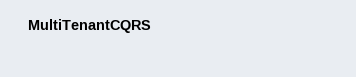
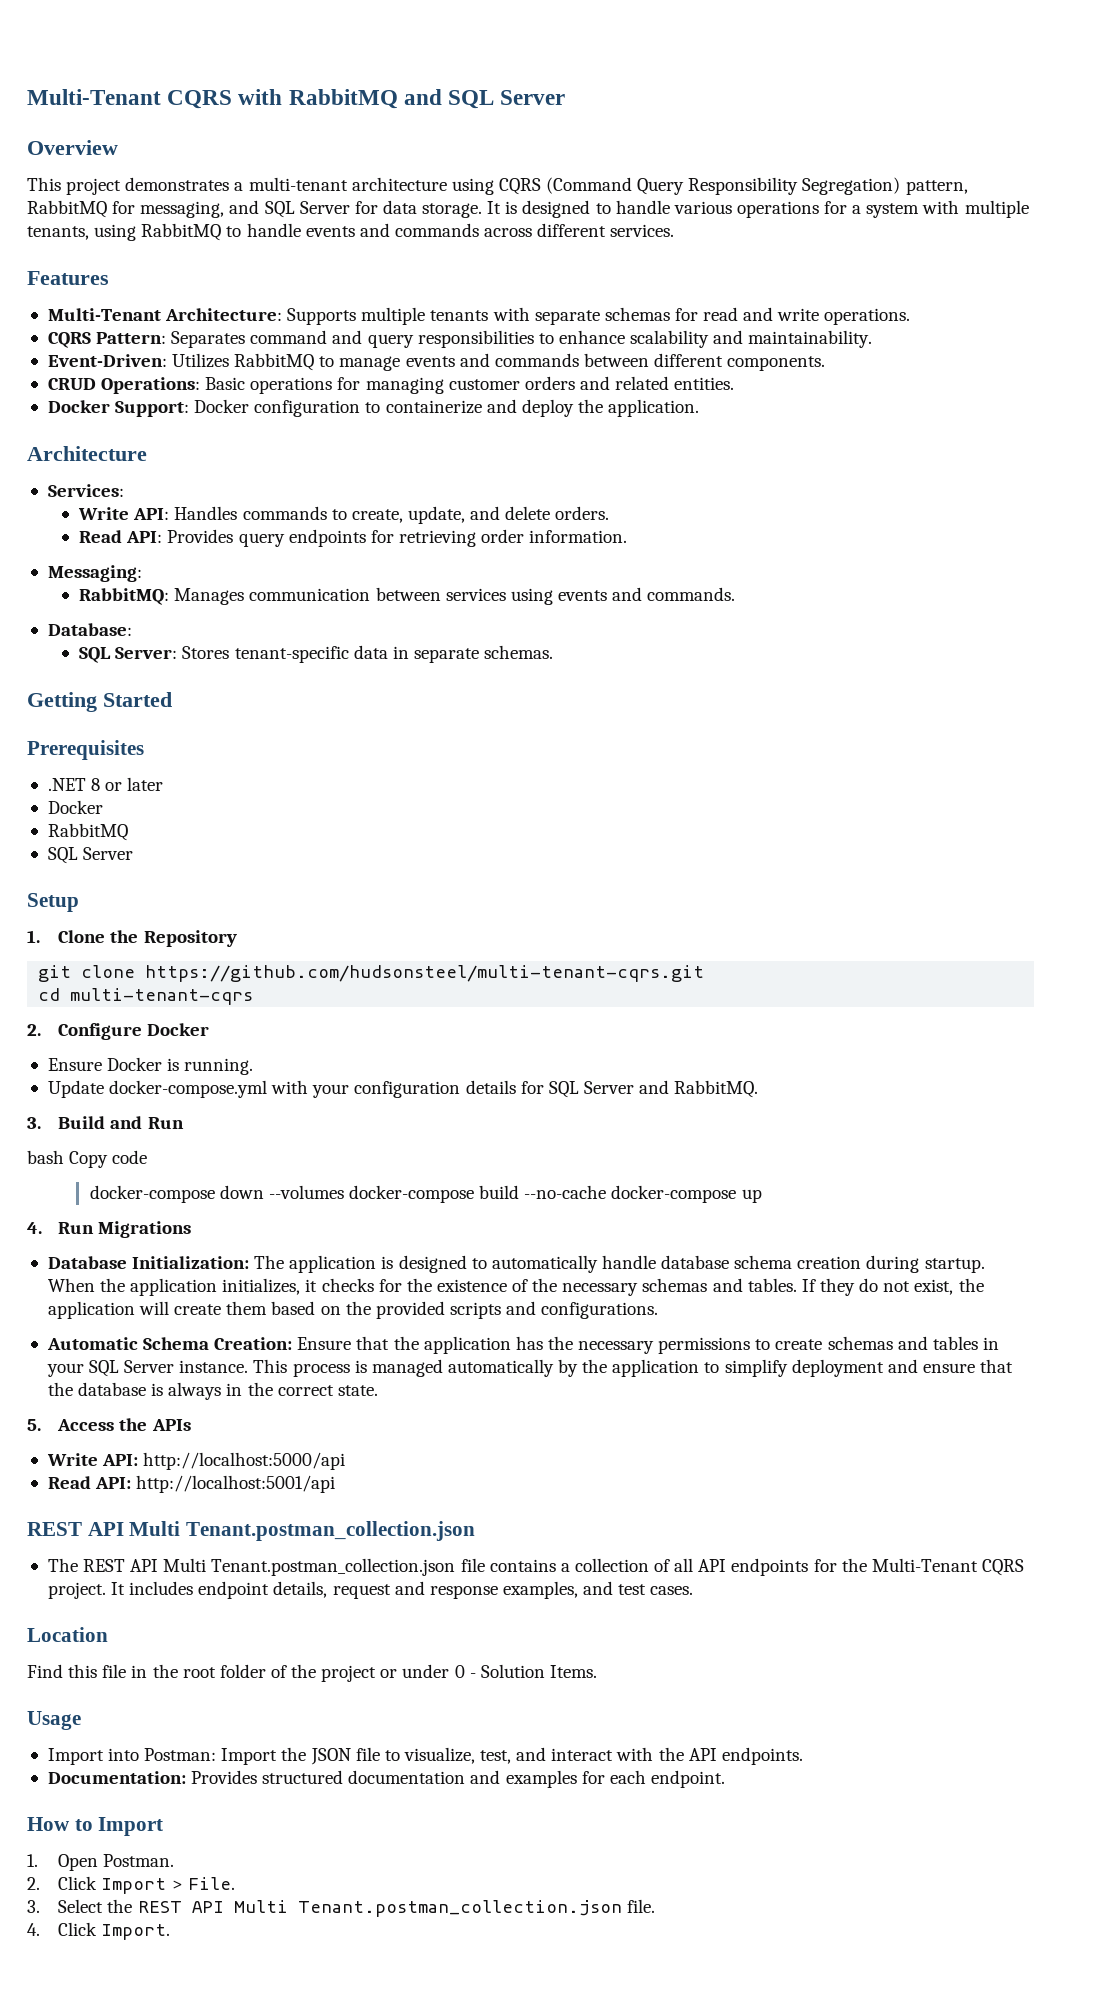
- MultiTenantCQRS
+ Multi-Tenant CQRS with RabbitMQ and SQL Server
+ Overview
+ This project demonstrates a multi-tenant architecture using CQRS (Command Query Responsibility Segregation) pattern, RabbitMQ for messaging, and SQL Server for data storage. It is designed to handle various operations for a system with multiple tenants, using RabbitMQ to handle events and commands across different services.
+ Features
+ Multi-Tenant Architecture: Supports multiple tenants with separate schemas for read and write operations.
+ CQRS Pattern: Separates command and query responsibilities to enhance scalability and maintainability.
+ Event-Driven: Utilizes RabbitMQ to manage events and commands between different components.
+ CRUD Operations: Basic operations for managing customer orders and related entities.
+ Docker Support: Docker configuration to containerize and deploy the application.
+ Architecture
+ Services:
+ Write API: Handles commands to create, update, and delete orders.
+ Read API: Provides query endpoints for retrieving order information.
+ Messaging:
+ RabbitMQ: Manages communication between services using events and commands.
+ Database:
+ SQL Server: Stores tenant-specific data in separate schemas.
+ Getting Started
+ Prerequisites
+ .NET 8 or later
+ Docker
+ RabbitMQ
+ SQL Server
+ Setup
+ 1. Clone the Repository
+ git clone https://github.com/hudsonsteel/multi-tenant-cqrs.git
+ cd multi-tenant-cqrs
+ 2. Configure Docker
+ Ensure Docker is running.
+ Update docker-compose.yml with your configuration details for SQL Server and RabbitMQ.
+ 3. Build and Run
+ bash Copy code
+ docker-compose down --volumes docker-compose build --no-cache docker-compose up
+ 4. Run Migrations
+ Database Initialization: The application is designed to automatically handle database schema creation during startup. When the application initializes, it checks for the existence of the necessary schemas and tables. If they do not exist, the application will create them based on the provided scripts and configurations.
+ Automatic Schema Creation: Ensure that the application has the necessary permissions to create schemas and tables in your SQL Server instance. This process is managed automatically by the application to simplify deployment and ensure that the database is always in the correct state.
+ 5. Access the APIs
+ Write API: http://localhost:5000/api
+ Read API: http://localhost:5001/api
+ REST API Multi Tenant.postman_collection.json
+ The REST API Multi Tenant.postman_collection.json file contains a collection of all API endpoints for the Multi-Tenant CQRS project. It includes endpoint details, request and response examples, and test cases.
+ Location
+ Find this file in the root folder of the project or under 0 - Solution Items.
+ Usage
+ Import into Postman: Import the JSON file to visualize, test, and interact with the API endpoints.
+ Documentation: Provides structured documentation and examples for each endpoint.
+ How to Import
+ 1. Open Postman.
+ 2. Click Import > File.
+ 3. Select the REST API Multi Tenant.postman_collection.json file.
+ 4. Click Import.

